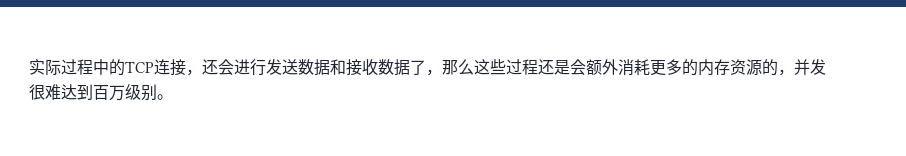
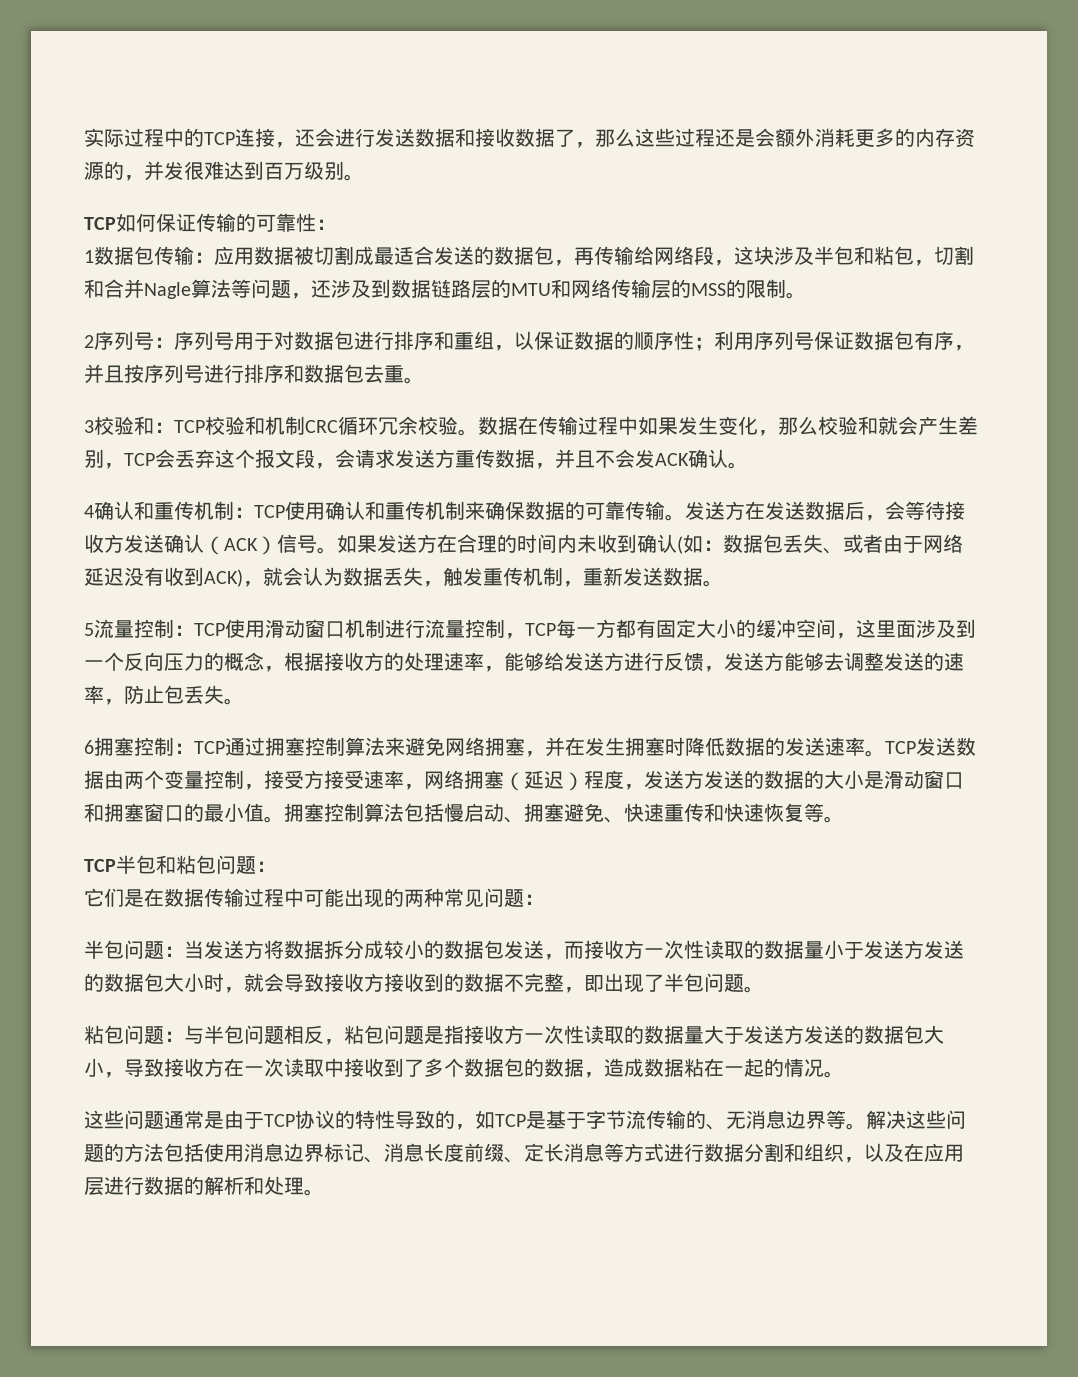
+ TCP如何保证传输的可靠性：
+ 1数据包传输：应用数据被切割成最适合发送的数据包，再传输给网络段，这块涉及半包和粘包，切割和合并Nagle算法等问题，还涉及到数据链路层的MTU和网络传输层的MSS的限制。
+ 2序列号：序列号用于对数据包进行排序和重组，以保证数据的顺序性；利用序列号保证数据包有序，并且按序列号进行排序和数据包去重。
+ 3校验和：TCP校验和机制CRC循环冗余校验。数据在传输过程中如果发生变化，那么校验和就会产生差别，TCP会丢弃这个报文段，会请求发送方重传数据，并且不会发ACK确认。
+ 4确认和重传机制：TCP使用确认和重传机制来确保数据的可靠传输。发送方在发送数据后，会等待接收方发送确认（ACK）信号。如果发送方在合理的时间内未收到确认(如：数据包丢失、或者由于网络延迟没有收到ACK)，就会认为数据丢失，触发重传机制，重新发送数据。
+ 5流量控制：TCP使用滑动窗口机制进行流量控制，TCP每一方都有固定大小的缓冲空间，这里面涉及到一个反向压力的概念，根据接收方的处理速率，能够给发送方进行反馈，发送方能够去调整发送的速率，防止包丢失。
+ 6拥塞控制：TCP通过拥塞控制算法来避免网络拥塞，并在发生拥塞时降低数据的发送速率。TCP发送数据由两个变量控制，接受方接受速率，网络拥塞（延迟）程度，发送方发送的数据的大小是滑动窗口和拥塞窗口的最小值。拥塞控制算法包括慢启动、拥塞避免、快速重传和快速恢复等。
+ TCP半包和粘包问题：
+ 它们是在数据传输过程中可能出现的两种常见问题：
+ 半包问题：当发送方将数据拆分成较小的数据包发送，而接收方一次性读取的数据量小于发送方发送的数据包大小时，就会导致接收方接收到的数据不完整，即出现了半包问题。
+ 粘包问题：与半包问题相反，粘包问题是指接收方一次性读取的数据量大于发送方发送的数据包大小，导致接收方在一次读取中接收到了多个数据包的数据，造成数据粘在一起的情况。
+ 这些问题通常是由于TCP协议的特性导致的，如TCP是基于字节流传输的、无消息边界等。解决这些问题的方法包括使用消息边界标记、消息长度前缀、定长消息等方式进行数据分割和组织，以及在应用层进行数据的解析和处理。

